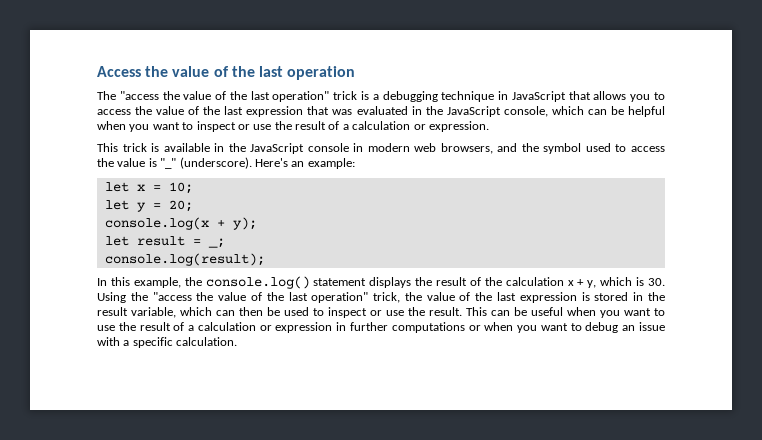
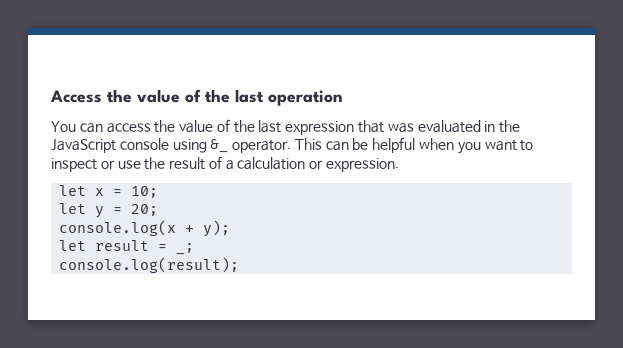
- The "access the value of the last operation" trick is a debugging technique in JavaScript that allows you to access the value of the last expression that was evaluated in the JavaScript console, which can be helpful when you want to inspect or use the result of a calculation or expression.
+ You can access the value of the last expression that was evaluated in the JavaScript console using &_ operator. This can be helpful when you want to inspect or use the result of a calculation or expression.
- This trick is available in the JavaScript console in modern web browsers, and the symbol used to access the value is "_" (underscore). Here's an example:
- In this example, the console.log() statement displays the result of the calculation x + y, which is 30. Using the "access the value of the last operation" trick, the value of the last expression is stored in the result variable, which can then be used to inspect or use the result. This can be useful when you want to use the result of a calculation or expression in further computations or when you want to debug an issue with a specific calculation.

